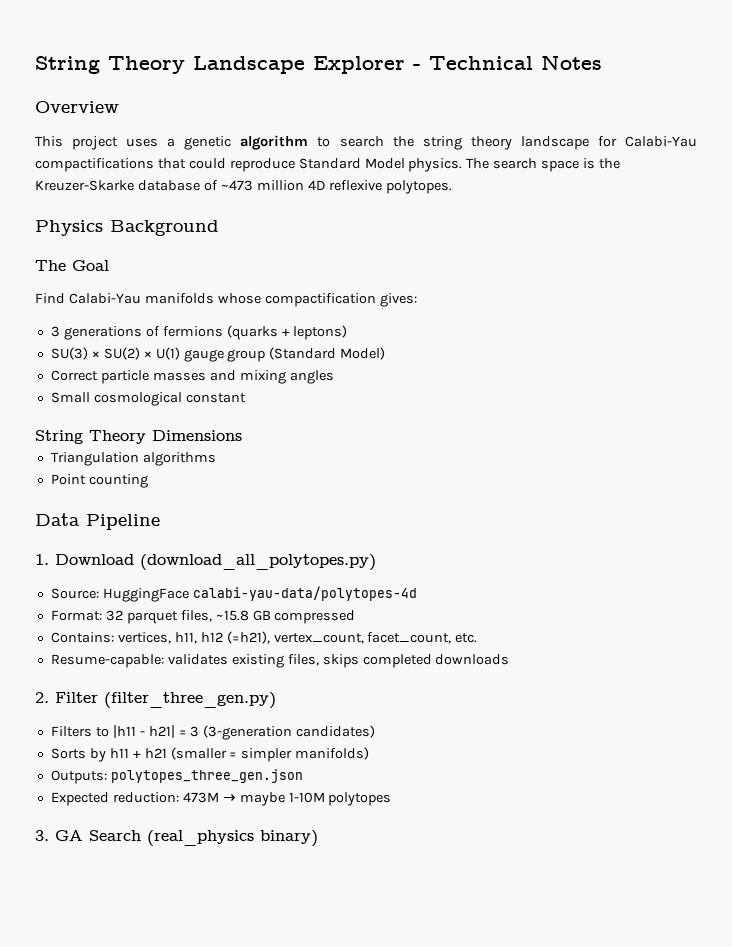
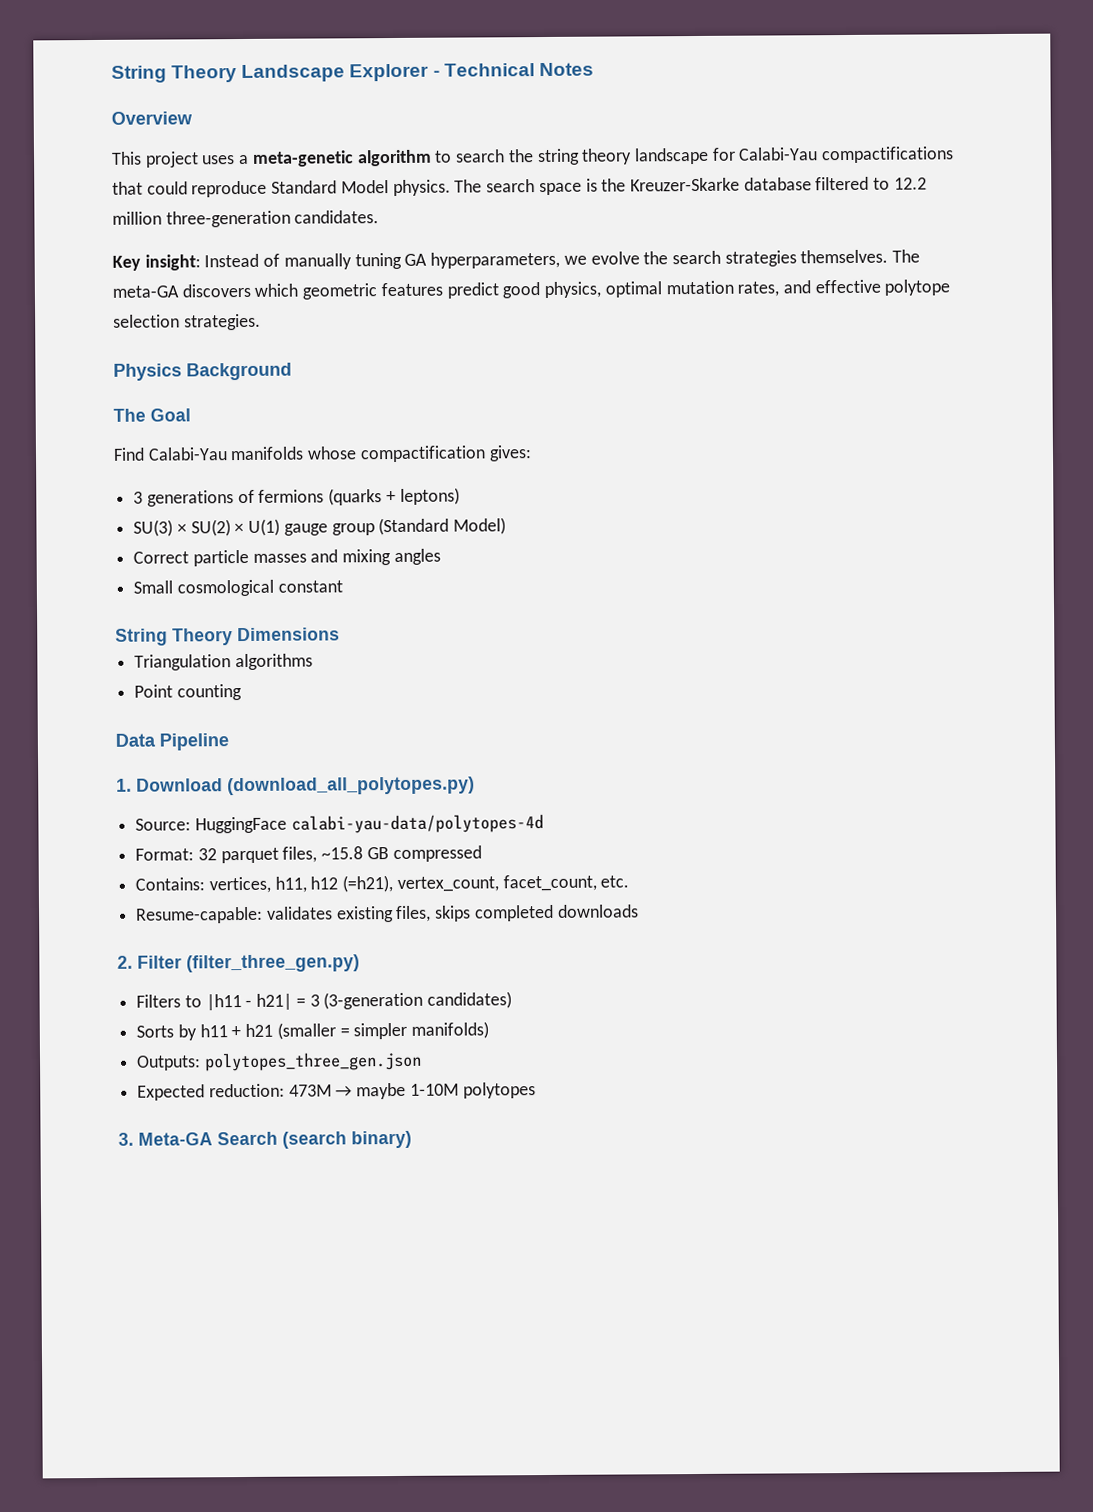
- This project uses a genetic algorithm to search the string theory landscape for Calabi-Yau compactifications that could reproduce Standard Model physics.
+ This project uses a meta-genetic algorithm to search the string theory landscape for Calabi-Yau compactifications that could reproduce Standard Model physics.
- The search space is the Kreuzer-Skarke database of ~473 million 4D reflexive polytopes.
+ The search space is the Kreuzer-Skarke database filtered to 12.2 million three-generation candidates.
+ Key insight: Instead of manually tuning GA hyperparameters, we evolve the search strategies themselves. The meta-GA discovers which geometric features predict good physics, optimal mutation rates, and effective polytope selection strategies.
- 3. GA Search (real_physics binary)
+ 3. Meta-GA Search (search binary)

